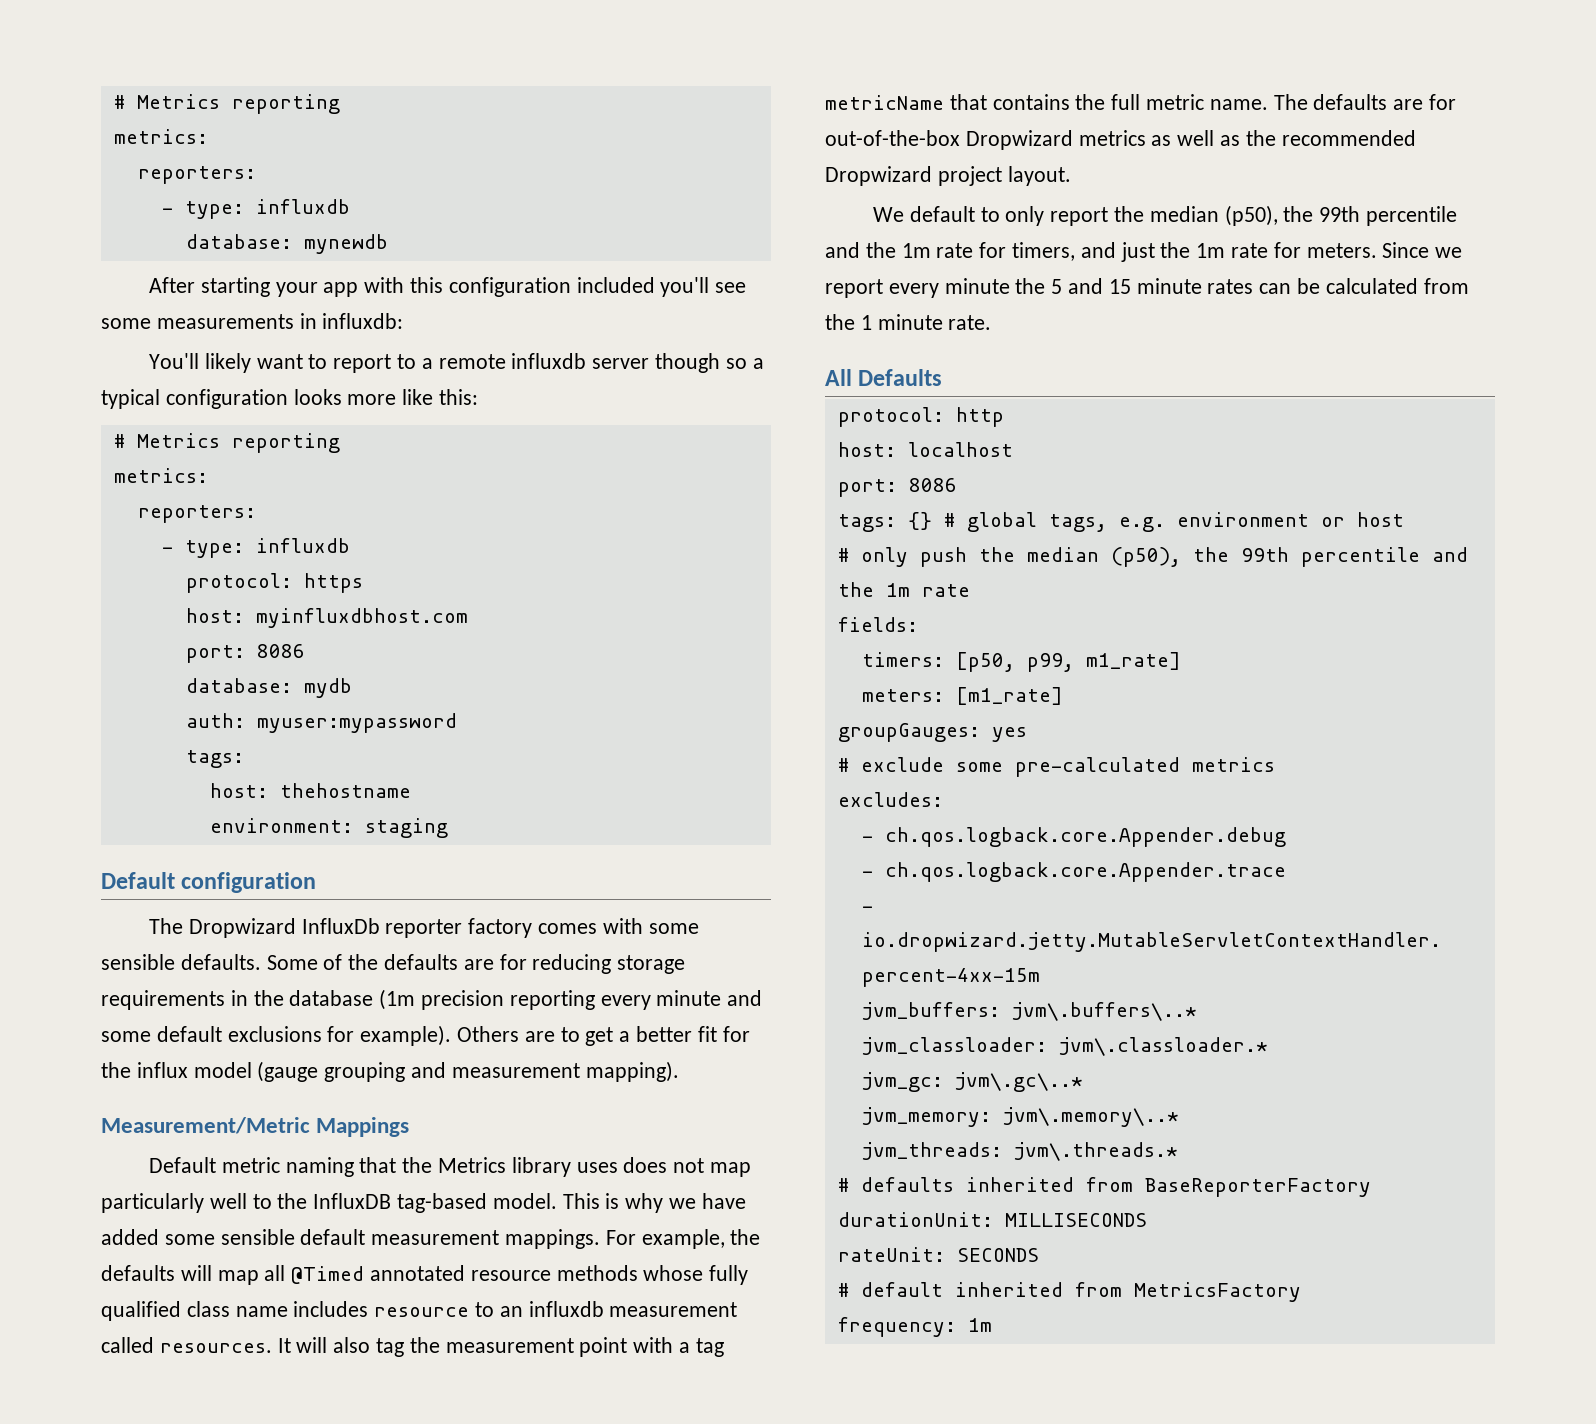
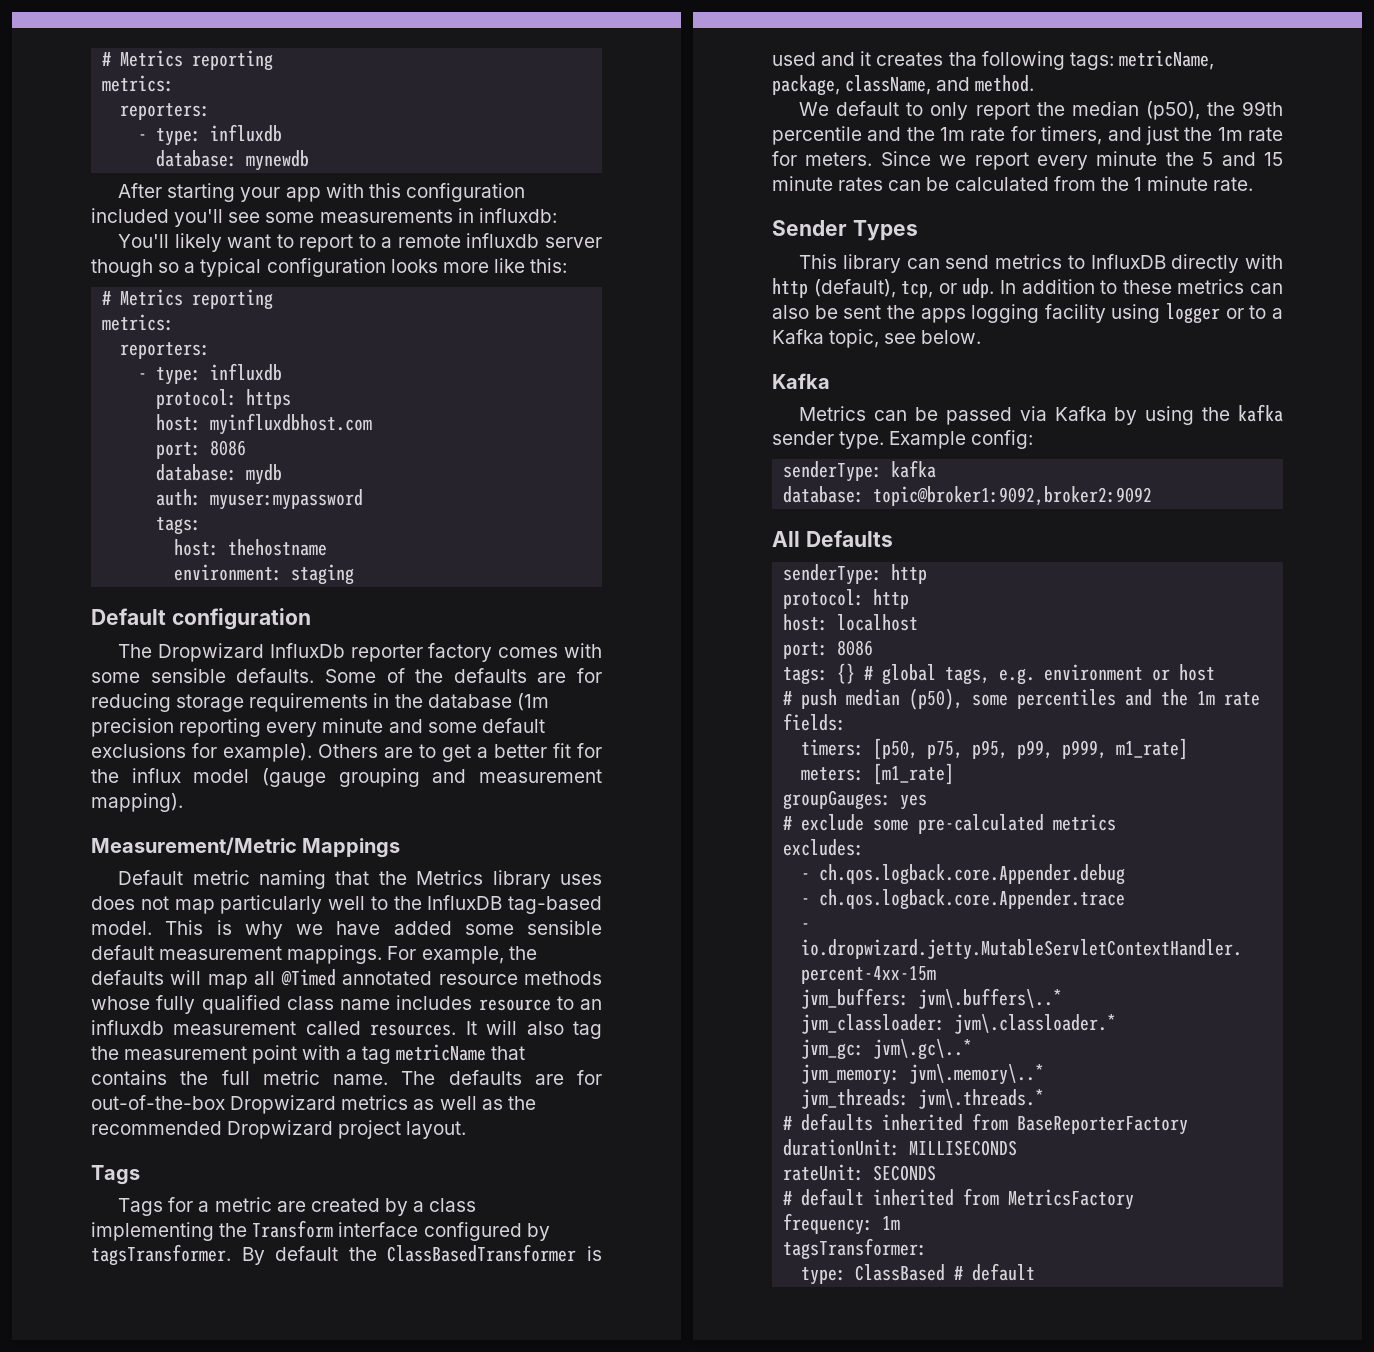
  The defaults are for out-of-the-box Dropwizard metrics as well as the recommended Dropwizard project layout.
+ Tags
+ Tags for a metric are created by a class implementing the Transform interface configured by tagsTransformer. By default the ClassBasedTransformer is used and it creates tha following tags: metricName, package, className, and method.
+ Sender Types
+ This library can send metrics to InfluxDB directly with http (default), tcp, or udp. In addition to these metrics can also be sent the apps logging facility using logger or to a Kafka topic, see below.
+ Kafka
+ Metrics can be passed via Kafka by using the kafka sender type. Example config:
+ senderType: kafka
+ database: topic@broker1:9092,broker2:9092
+ senderType: http
- # only push the median (p50), the 99th percentile and the 1m rate
+ # push median (p50), some percentiles and the 1m rate
- timers: [p50, p99, m1_rate]
+ timers: [p50, p75, p95, p99, p999, m1_rate]
+ tagsTransformer:
+ type: ClassBased # default

